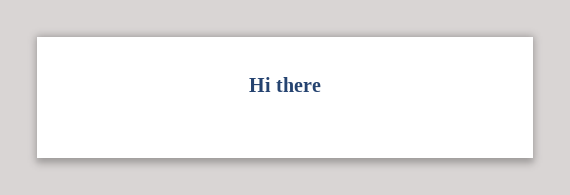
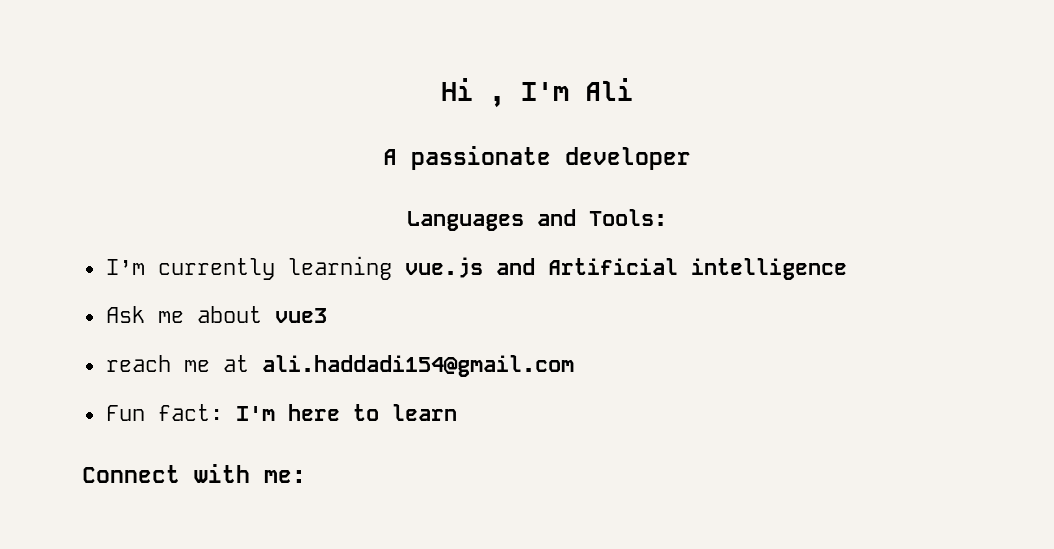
- Hi there
+ Hi , I'm Ali
+ A passionate developer
+ Languages and Tools:
+ I’m currently learning vue.js and Artificial intelligence
+ Ask me about vue3
+ reach me at ali.haddadi154@gmail.com
+ Fun fact: I'm here to learn
+ Connect with me:

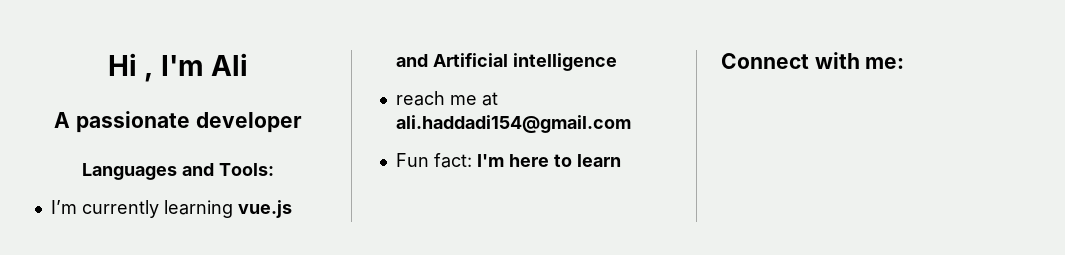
- Ask me about vue3

